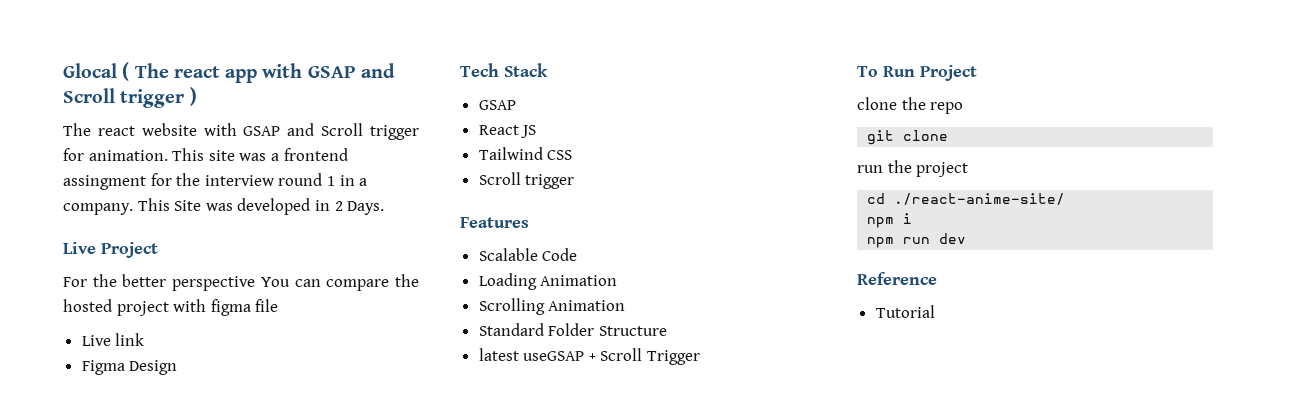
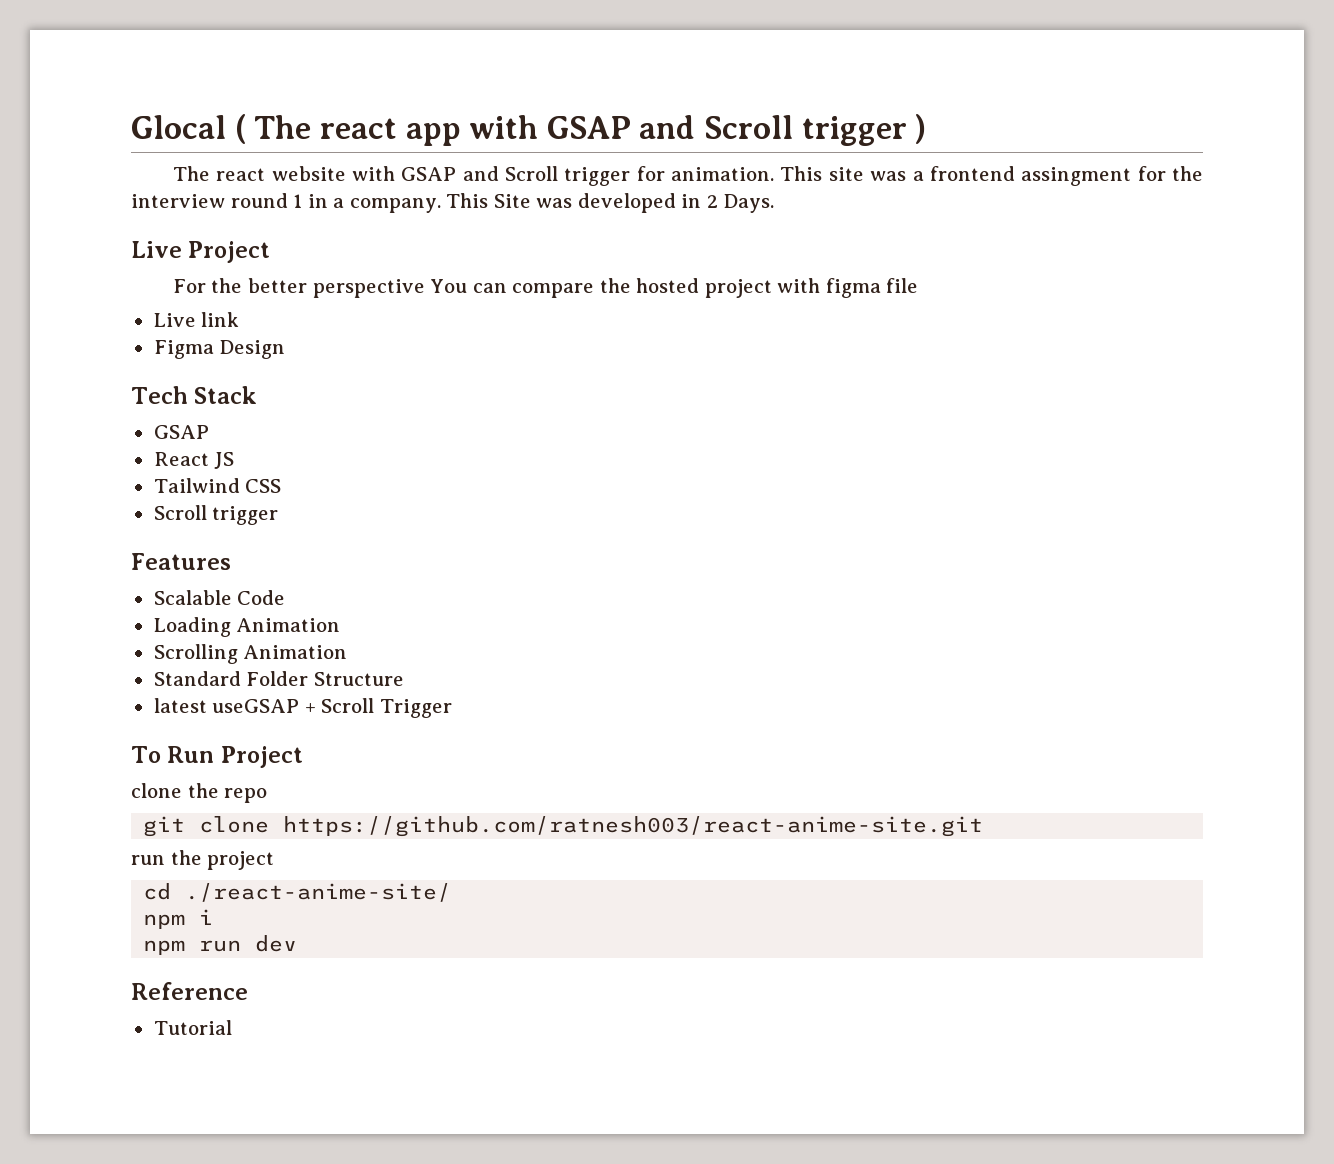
- git clone
+ git clone https://github.com/ratnesh003/react-anime-site.git

